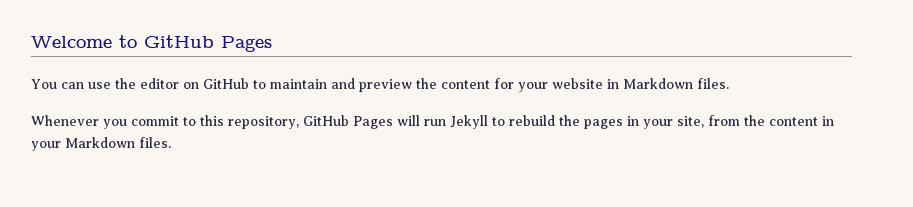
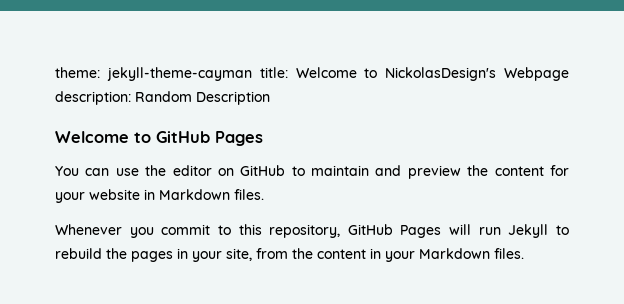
+ theme: jekyll-theme-cayman title: Welcome to NickolasDesign's Webpage description: Random Description

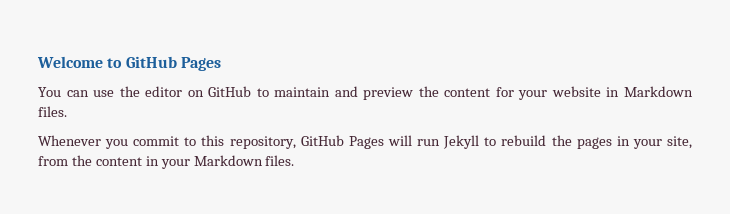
- theme: jekyll-theme-cayman title: Welcome to NickolasDesign's Webpage description: Random Description

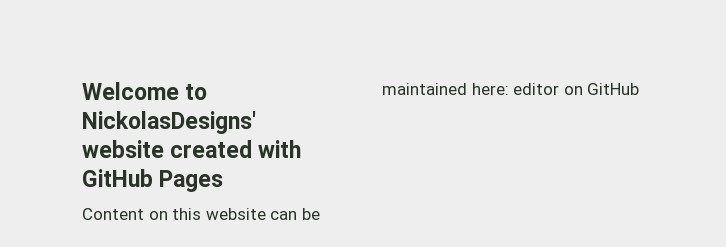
- Welcome to GitHub Pages
- You can use the editor on GitHub to maintain and preview the content for your website in Markdown files.
- Whenever you commit to this repository, GitHub Pages will run Jekyll to rebuild the pages in your site, from the content in your Markdown files.
+ Welcome to NickolasDesigns' website created with GitHub Pages
+ Content on this website can be maintained here: editor on GitHub

